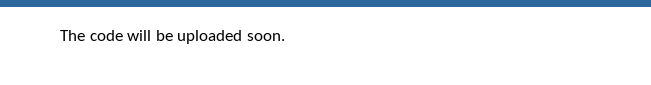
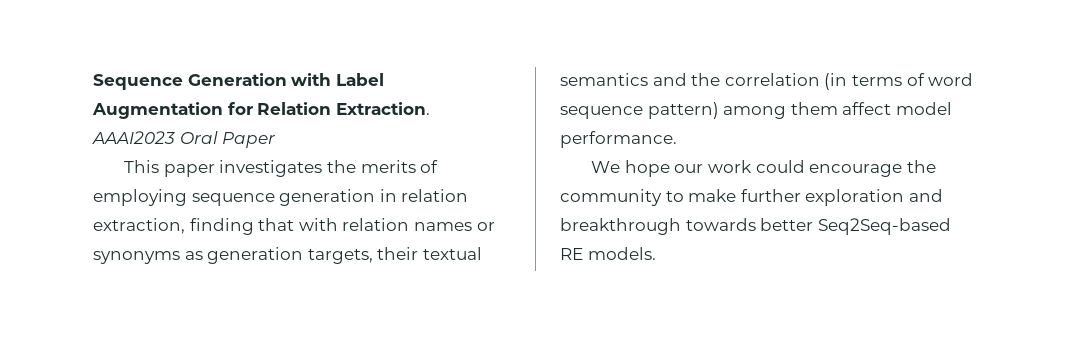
- The code will be uploaded soon.
+ Sequence Generation with Label Augmentation for Relation Extraction. AAAI2023 Oral Paper
+ This paper investigates the merits of employing sequence generation in relation extraction, finding that with relation names or synonyms as generation targets, their textual semantics and the correlation (in terms of word sequence pattern) among them affect model performance.
+ We hope our work could encourage the community to make further exploration and breakthrough towards better Seq2Seq-based RE models.

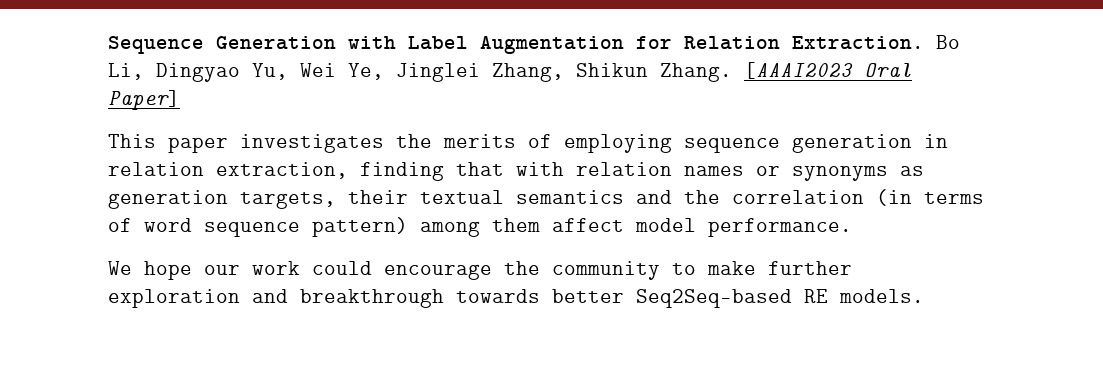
- AAAI2023 Oral Paper
+ Bo Li, Dingyao Yu, Wei Ye, Jinglei Zhang, Shikun Zhang. [AAAI2023 Oral Paper]

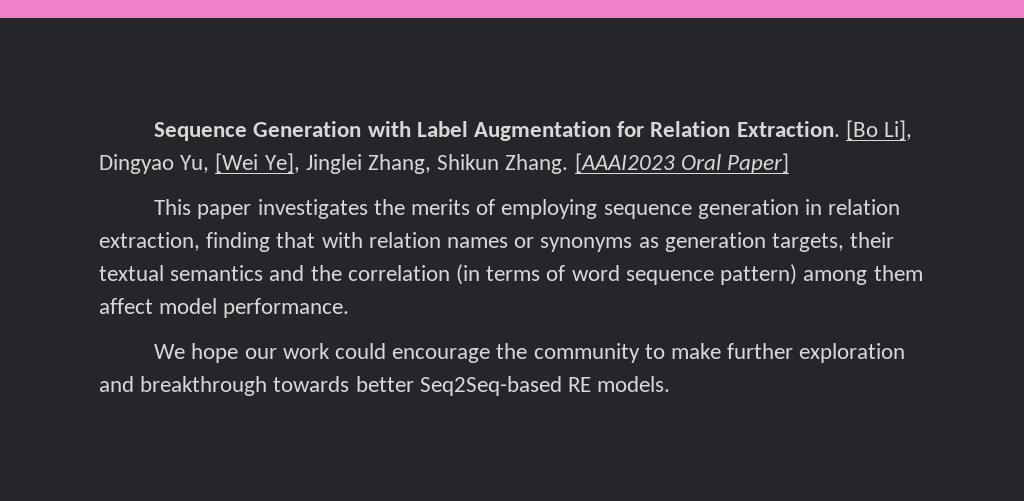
- Bo Li, Dingyao Yu, Wei Ye, Jinglei Zhang, Shikun Zhang.
+ [Bo Li], Dingyao Yu, [Wei Ye], Jinglei Zhang, Shikun Zhang.

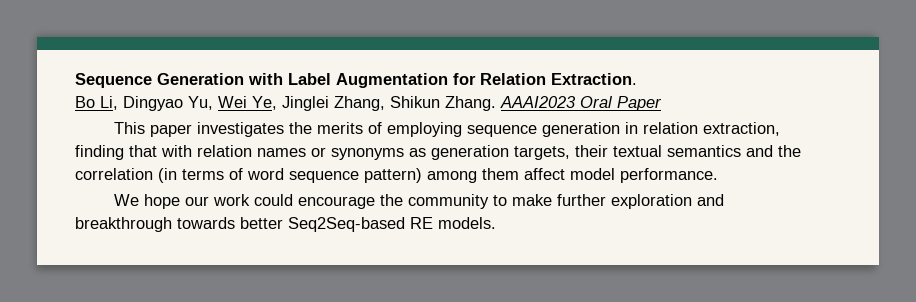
- Sequence Generation with Label Augmentation for Relation Extraction. [Bo Li], Dingyao Yu, [Wei Ye], Jinglei Zhang, Shikun Zhang.
+ Sequence Generation with Label Augmentation for Relation Extraction.
+ Bo Li, Dingyao Yu, Wei Ye, Jinglei Zhang, Shikun Zhang.
- [AAAI2023 Oral Paper]
+ AAAI2023 Oral Paper

